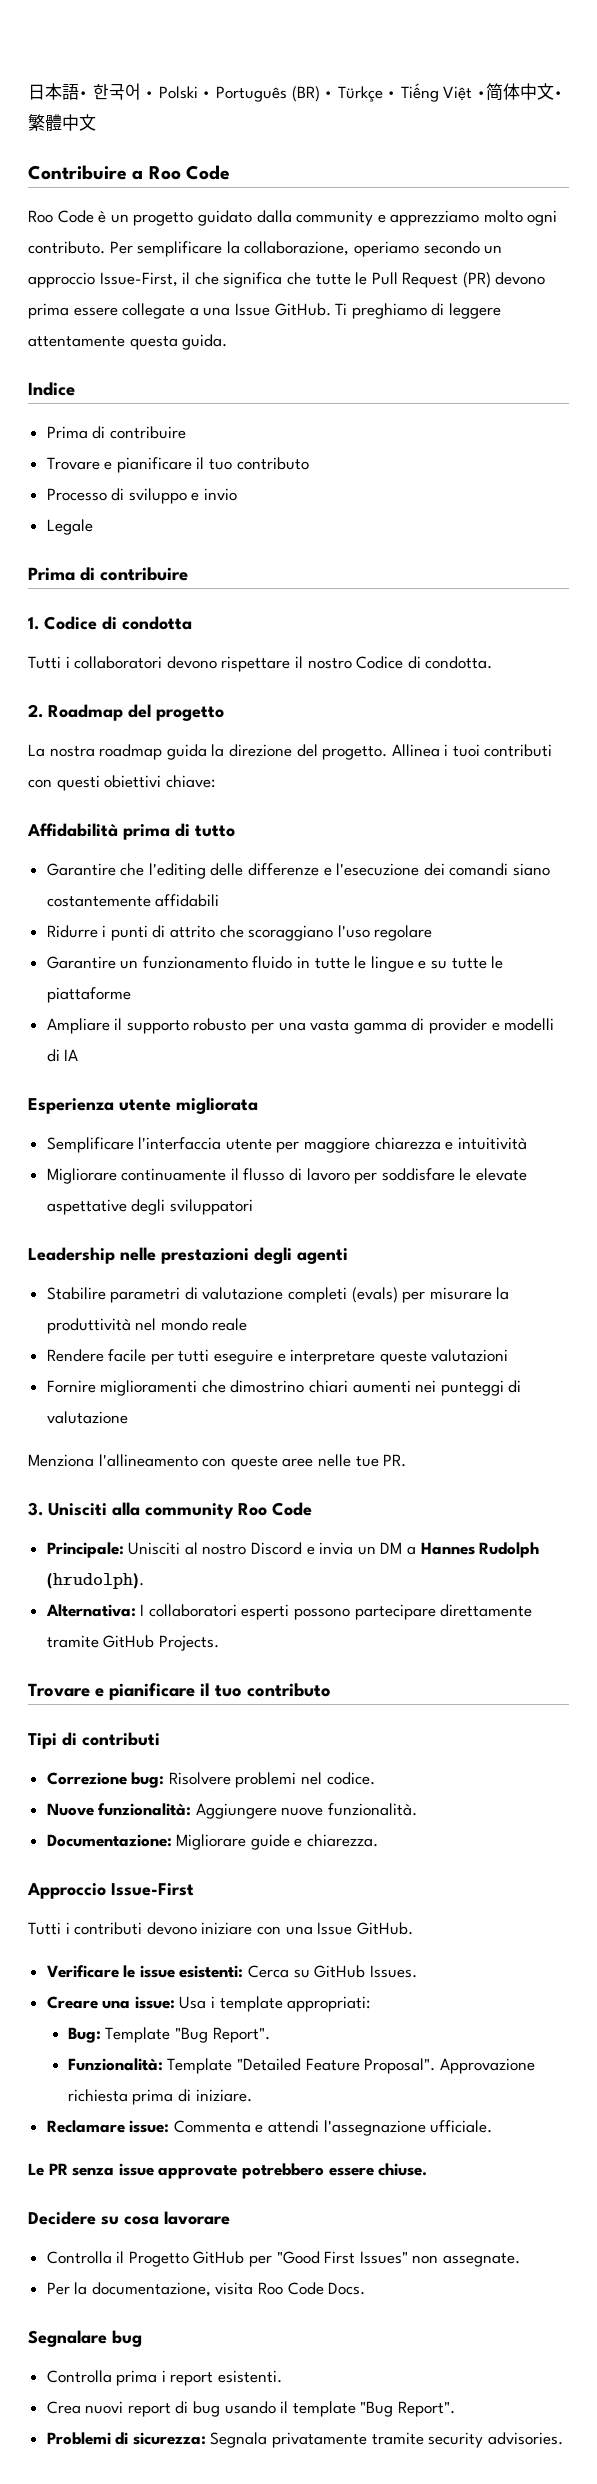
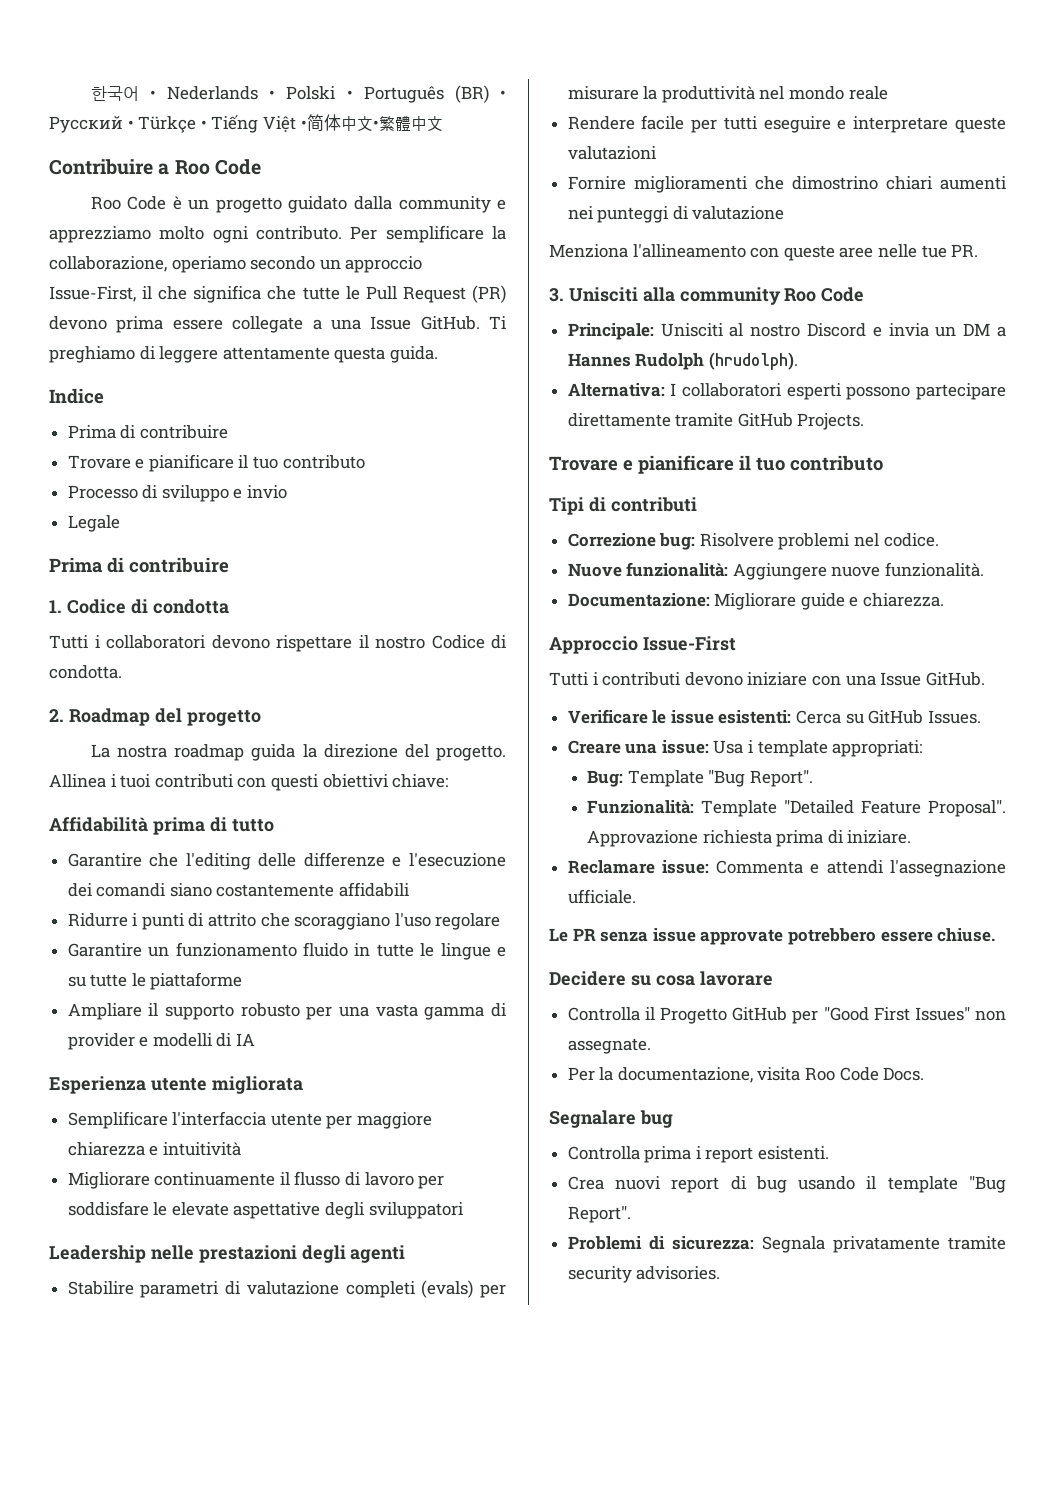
- 日本語• 한국어 • Polski • Português (BR) • Türkçe • Tiếng Việt •简体中文•繁體中文
+ 한국어 • Nederlands • Polski • Português (BR) • Русский • Türkçe • Tiếng Việt •简体中文•繁體中文

